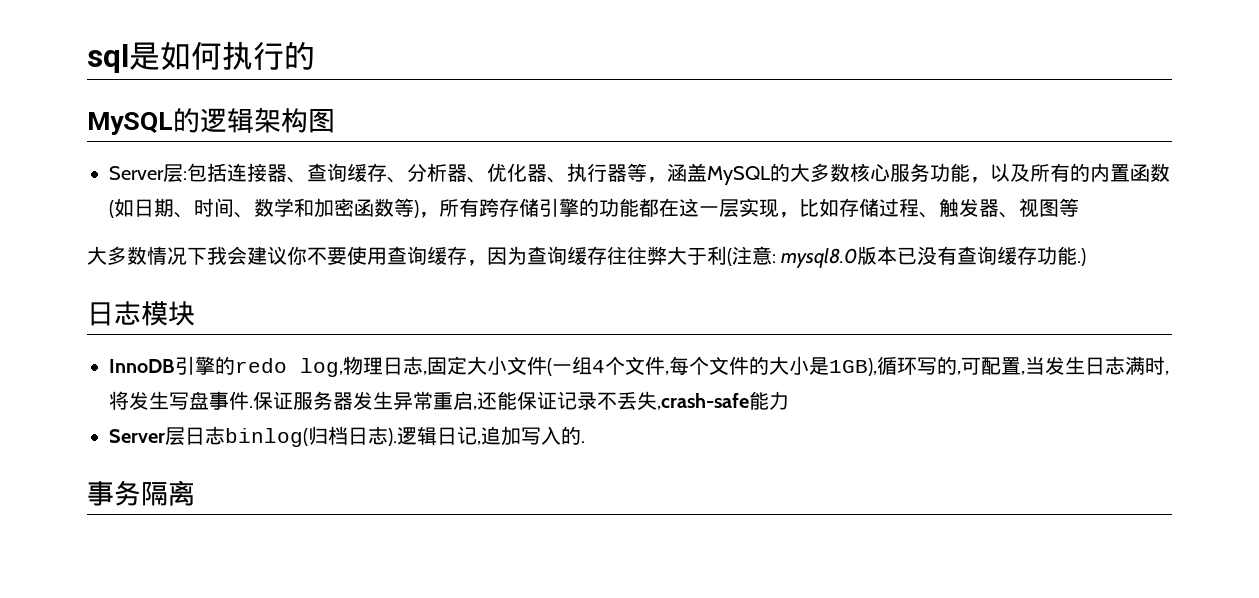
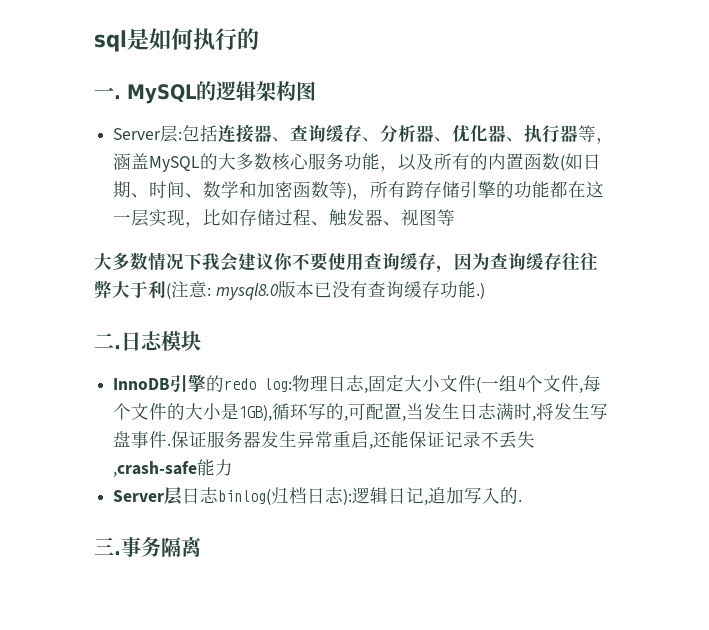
+ 一.
+ 二.
- InnoDB引擎的redo log,物理日志,固定大小文件(一组4个文件,每个文件的大小是1GB),循环写的,可配置,当发生日志满时,将发生写盘事件.
+ InnoDB引擎的redo log:物理日志,固定大小文件(一组4个文件,每个文件的大小是1GB),循环写的,可配置,当发生日志满时,将发生写盘事件.
- Server层日志binlog(归档日志).逻辑日记,追加写入的.
+ Server层日志binlog(归档日志):逻辑日记,追加写入的.
+ 三.

